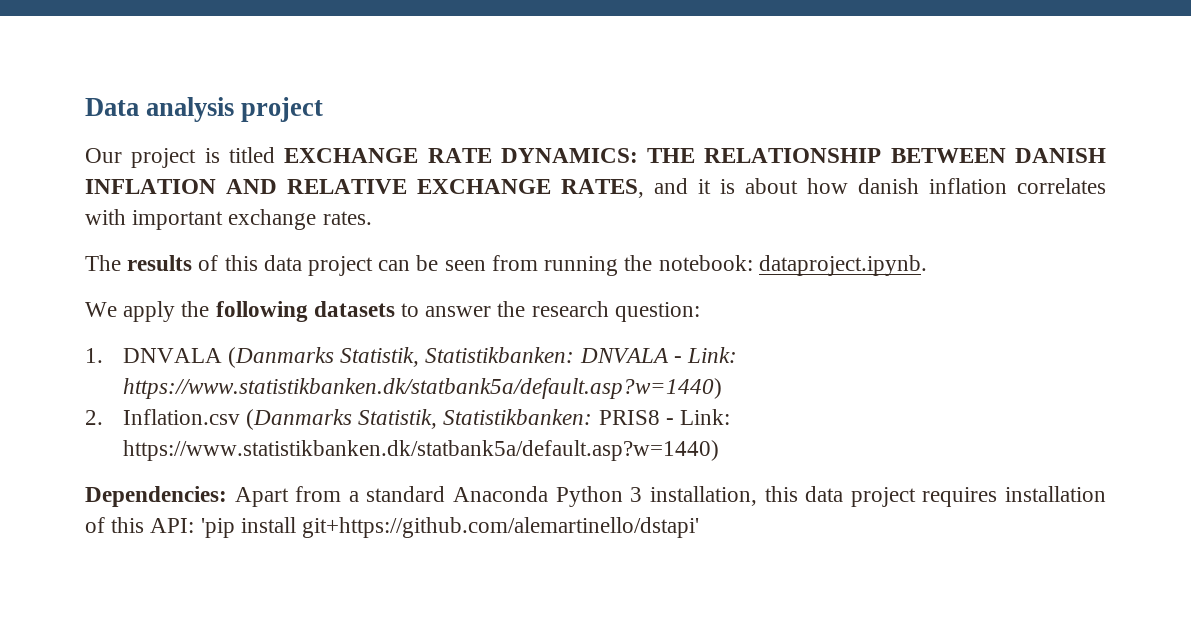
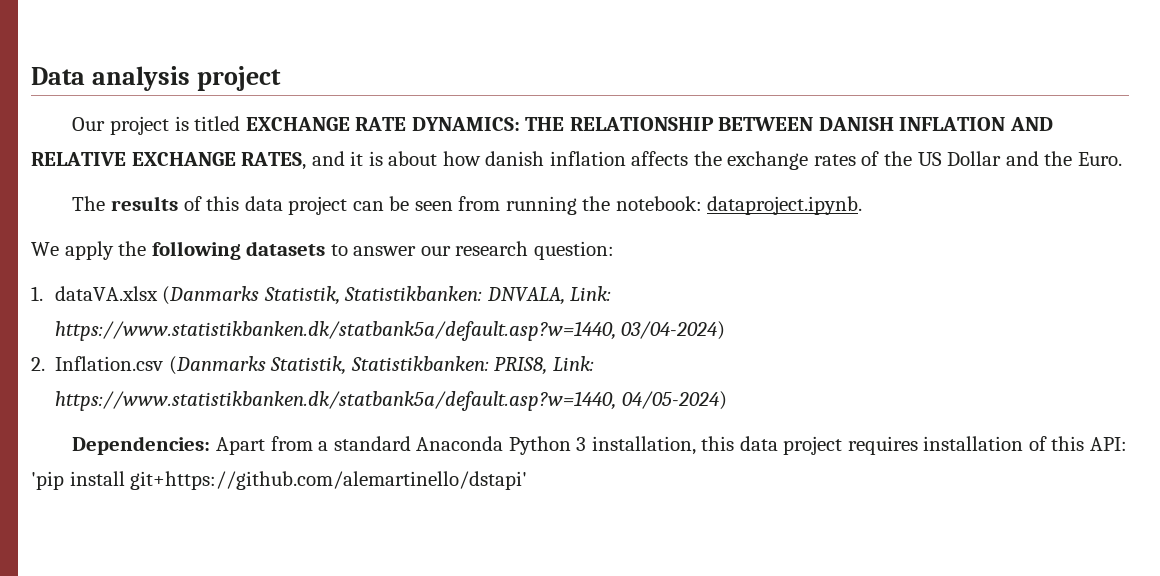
- Our project is titled EXCHANGE RATE DYNAMICS: THE RELATIONSHIP BETWEEN DANISH INFLATION AND RELATIVE EXCHANGE RATES, and it is about how danish inflation correlates with important exchange rates.
+ Our project is titled EXCHANGE RATE DYNAMICS: THE RELATIONSHIP BETWEEN DANISH INFLATION AND RELATIVE EXCHANGE RATES, and it is about how danish inflation affects the exchange rates of the US Dollar and the Euro.
- We apply the following datasets to answer the research question:
+ We apply the following datasets to answer our research question:
- 1. DNVALA (Danmarks Statistik, Statistikbanken: DNVALA - Link: https://www.statistikbanken.dk/statbank5a/default.asp?w=1440)
+ 1. dataVA.xlsx (Danmarks Statistik, Statistikbanken: DNVALA, Link: https://www.statistikbanken.dk/statbank5a/default.asp?w=1440, 03/04-2024)
- 2. Inflation.csv (Danmarks Statistik, Statistikbanken: PRIS8 - Link: https://www.statistikbanken.dk/statbank5a/default.asp?w=1440)
+ 2. Inflation.csv (Danmarks Statistik, Statistikbanken: PRIS8, Link: https://www.statistikbanken.dk/statbank5a/default.asp?w=1440, 04/05-2024)

